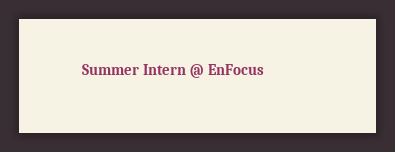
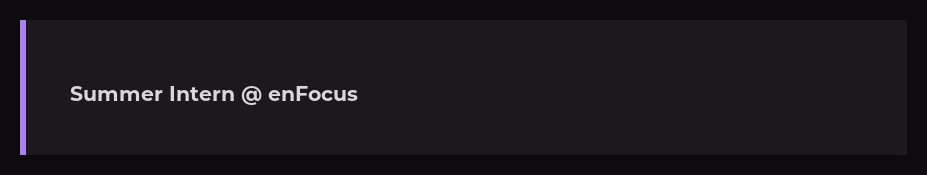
- Summer Intern @ EnFocus
+ Summer Intern @ enFocus

